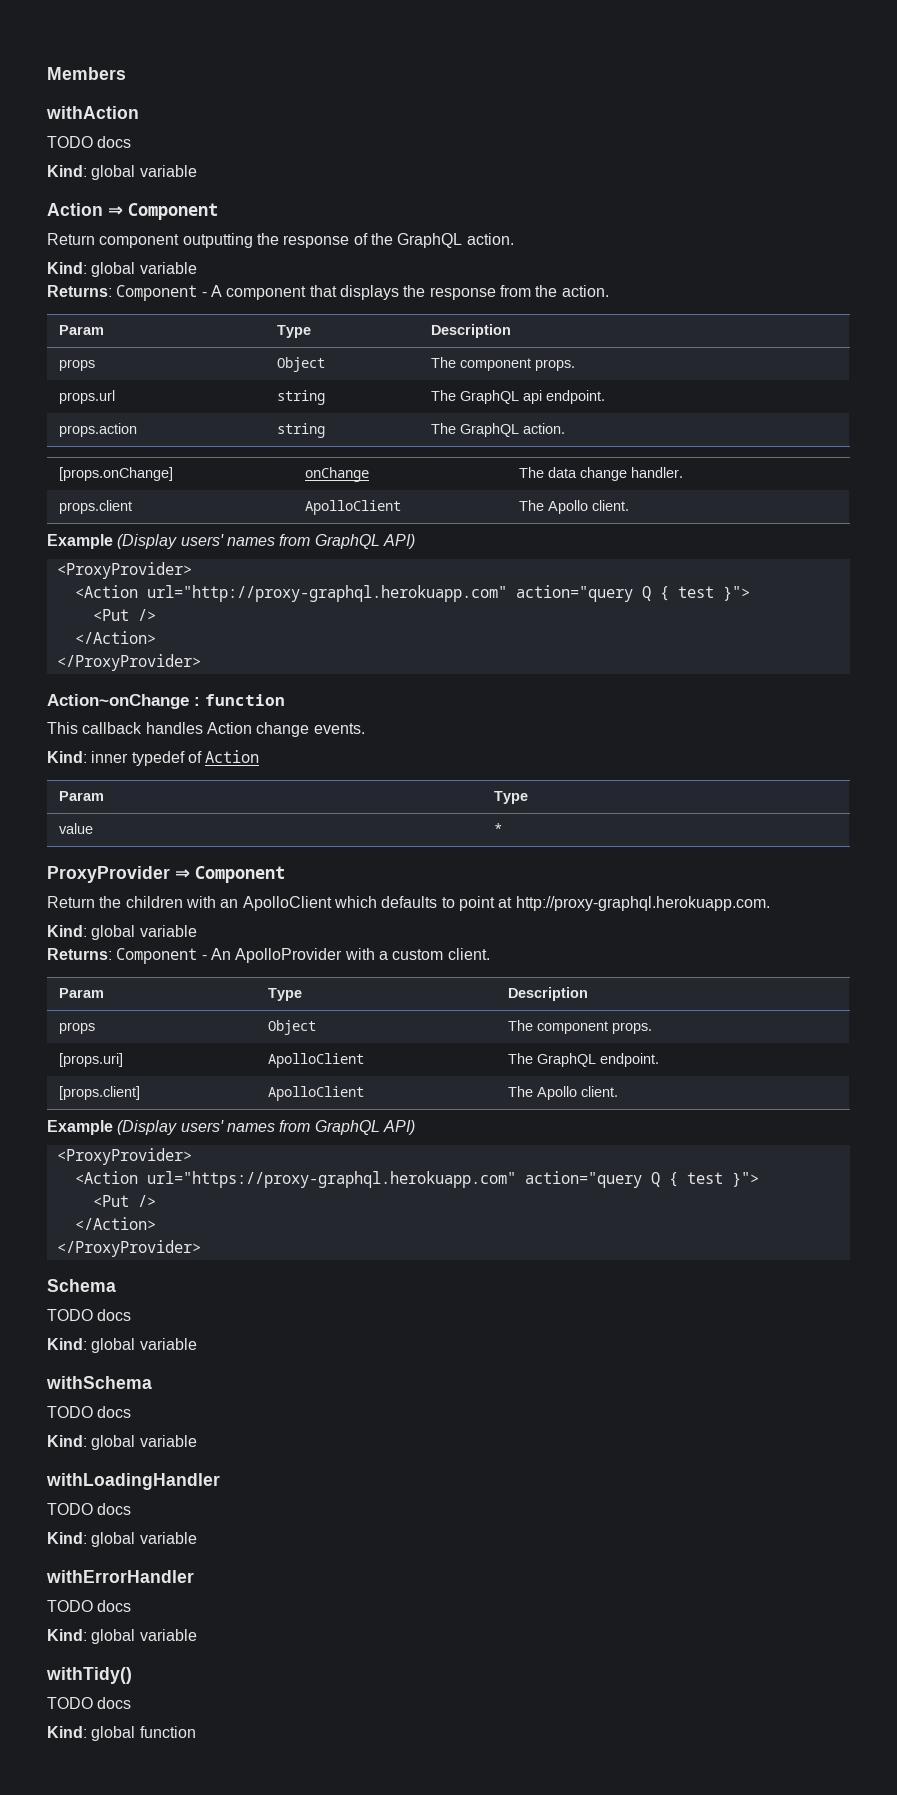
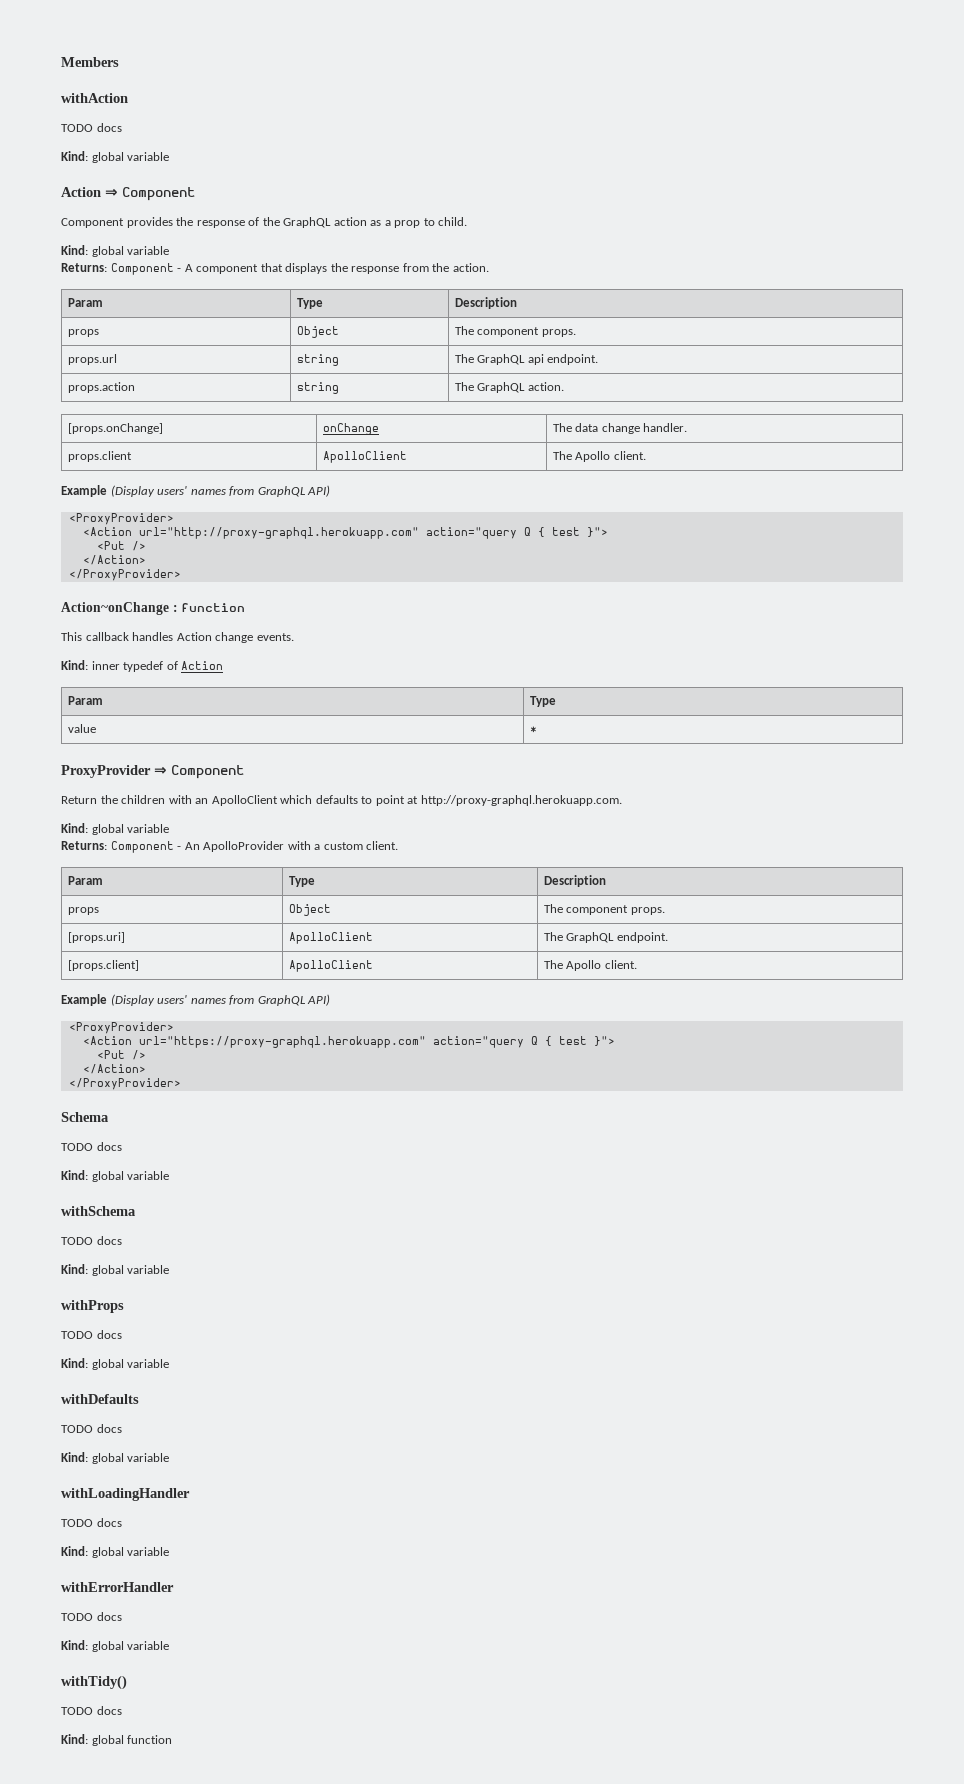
- Return component outputting the response of the GraphQL action.
+ Component provides the response of the GraphQL action as a prop to child.
+ withProps
+ TODO docs
+ Kind: global variable
+ withDefaults
+ TODO docs
+ Kind: global variable

